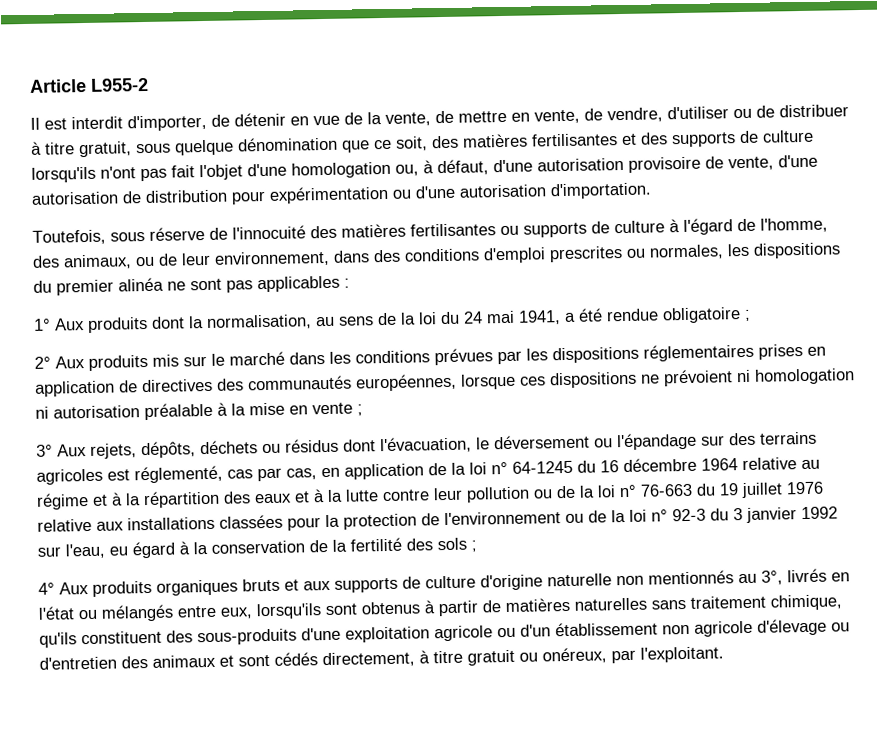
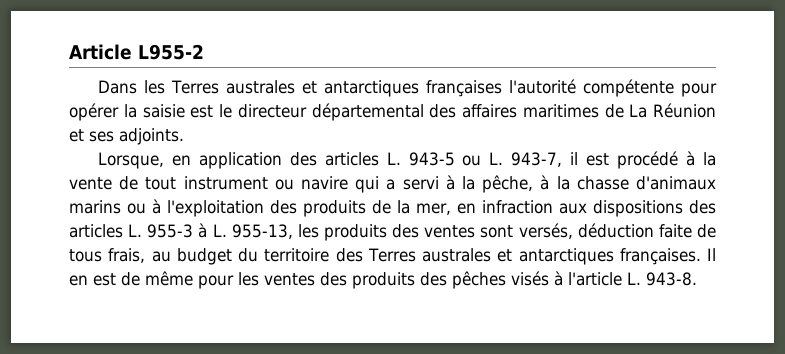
- Il est interdit d'importer, de détenir en vue de la vente, de mettre en vente, de vendre, d'utiliser ou de distribuer à titre gratuit, sous quelque dénomination que ce soit, des matières fertilisantes et des supports de culture lorsqu'ils n'ont pas fait l'objet d'une homologation ou, à défaut, d'une autorisation provisoire de vente, d'une autorisation de distribution pour expérimentation ou d'une autorisation d'importation.
- Toutefois, sous réserve de l'innocuité des matières fertilisantes ou supports de culture à l'égard de l'homme, des animaux, ou de leur environnement, dans des conditions d'emploi prescrites ou normales, les dispositions du premier alinéa ne sont pas applicables :
- 1° Aux produits dont la normalisation, au sens de la loi du 24 mai 1941, a été rendue obligatoire ;
- 2° Aux produits mis sur le marché dans les conditions prévues par les dispositions réglementaires prises en application de directives des communautés européennes, lorsque ces dispositions ne prévoient ni homologation ni autorisation préalable à la mise en vente ;
- 3° Aux rejets, dépôts, déchets ou résidus dont l'évacuation, le déversement ou l'épandage sur des terrains agricoles est réglementé, cas par cas, en application de la loi n° 64-1245 du 16 décembre 1964 relative au régime et à la répartition des eaux et à la lutte contre leur pollution ou de la loi n° 76-663 du 19 juillet 1976 relative aux installations classées pour la protection de l'environnement ou de la loi n° 92-3 du 3 janvier 1992 sur l'eau, eu égard à la conservation de la fertilité des sols ;
- 4° Aux produits organiques bruts et aux supports de culture d'origine naturelle non mentionnés au 3°, livrés en l'état ou mélangés entre eux, lorsqu'ils sont obtenus à partir de matières naturelles sans traitement chimique, qu'ils constituent des sous-produits d'une exploitation agricole ou d'un établissement non agricole d'élevage ou d'entretien des animaux et sont cédés directement, à titre gratuit ou onéreux, par l'exploitant.
+ Dans les Terres australes et antarctiques françaises l'autorité compétente pour opérer la saisie est le directeur départemental des affaires maritimes de La Réunion et ses adjoints.
+ Lorsque, en application des articles L. 943-5 ou L. 943-7, il est procédé à la vente de tout instrument ou navire qui a servi à la pêche, à la chasse d'animaux marins ou à l'exploitation des produits de la mer, en infraction aux dispositions des articles L. 955-3 à L. 955-13, les produits des ventes sont versés, déduction faite de tous frais, au budget du territoire des Terres australes et antarctiques françaises. Il en est de même pour les ventes des produits des pêches visés à l'article L. 943-8.

